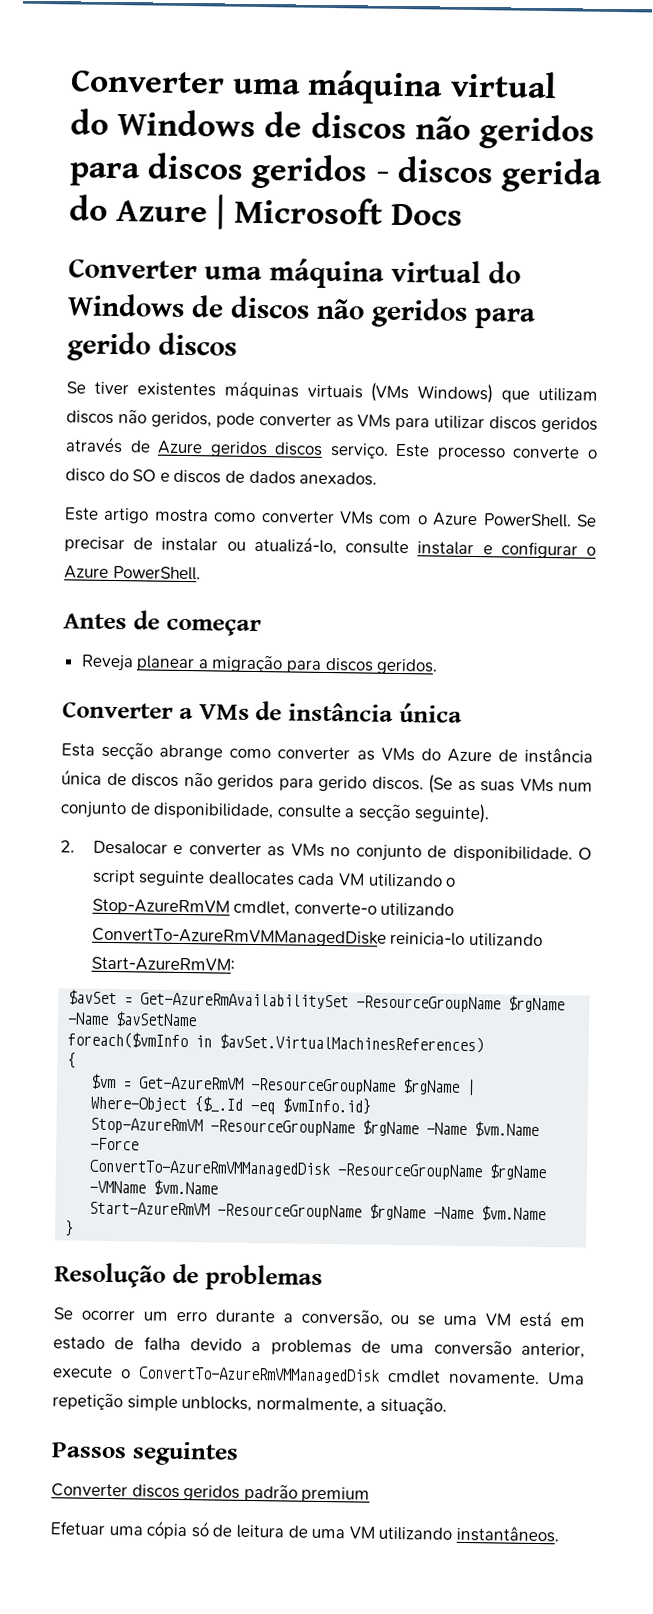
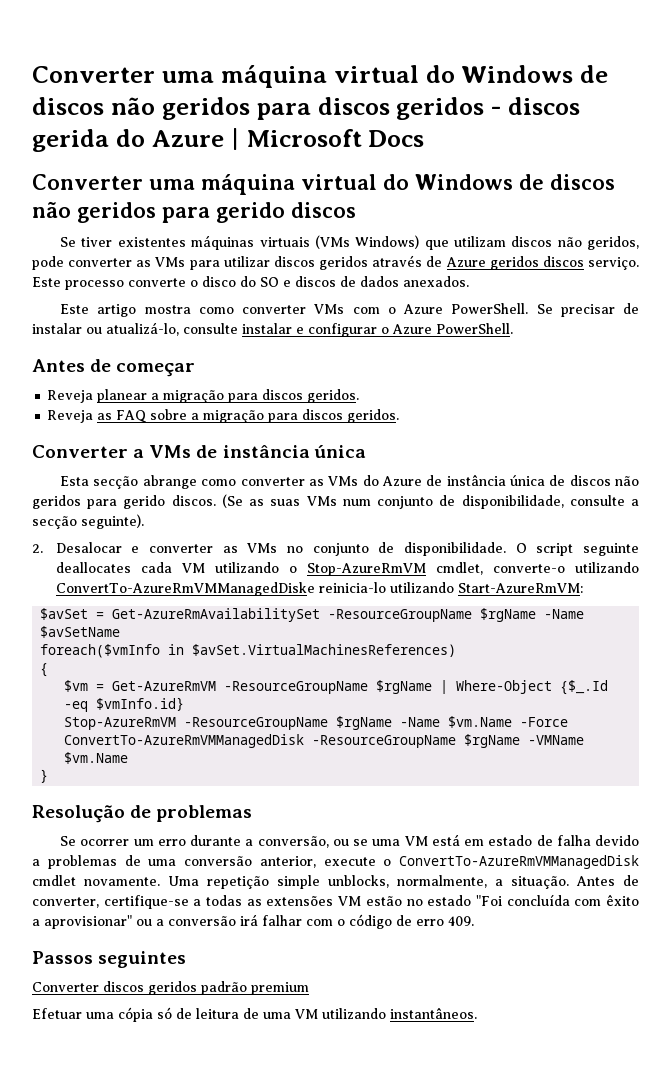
+ Reveja as FAQ sobre a migração para discos geridos.
- Start-AzureRmVM -ResourceGroupName $rgName -Name $vm.Name
+ Antes de converter, certifique-se a todas as extensões VM estão no estado "Foi concluída com êxito a aprovisionar" ou a conversão irá falhar com o código de erro 409.

